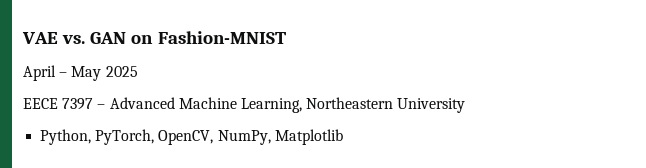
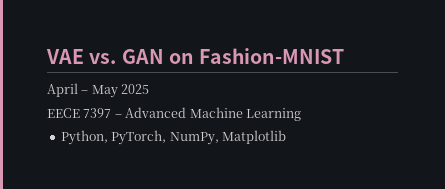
- EECE 7397 – Advanced Machine Learning, Northeastern University
+ EECE 7397 – Advanced Machine Learning
- Python, PyTorch, OpenCV, NumPy, Matplotlib
+ Python, PyTorch, NumPy, Matplotlib

